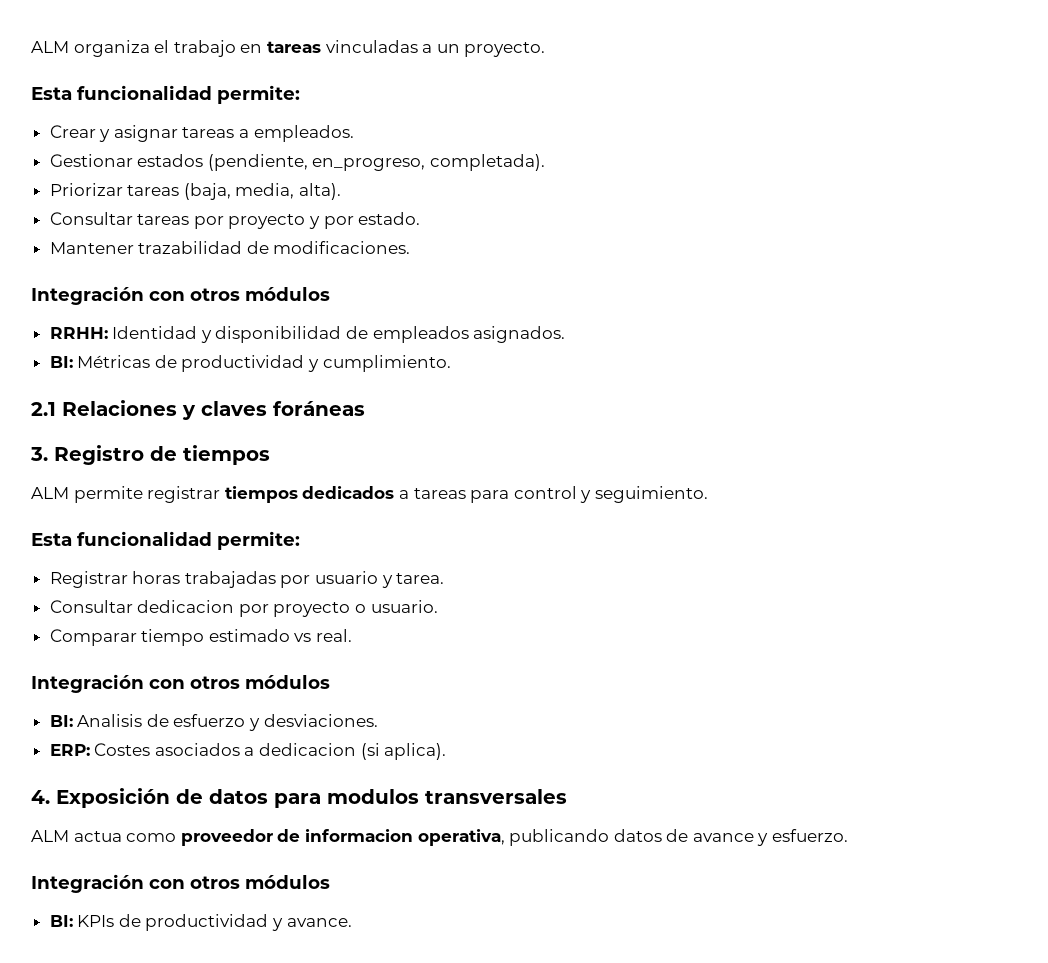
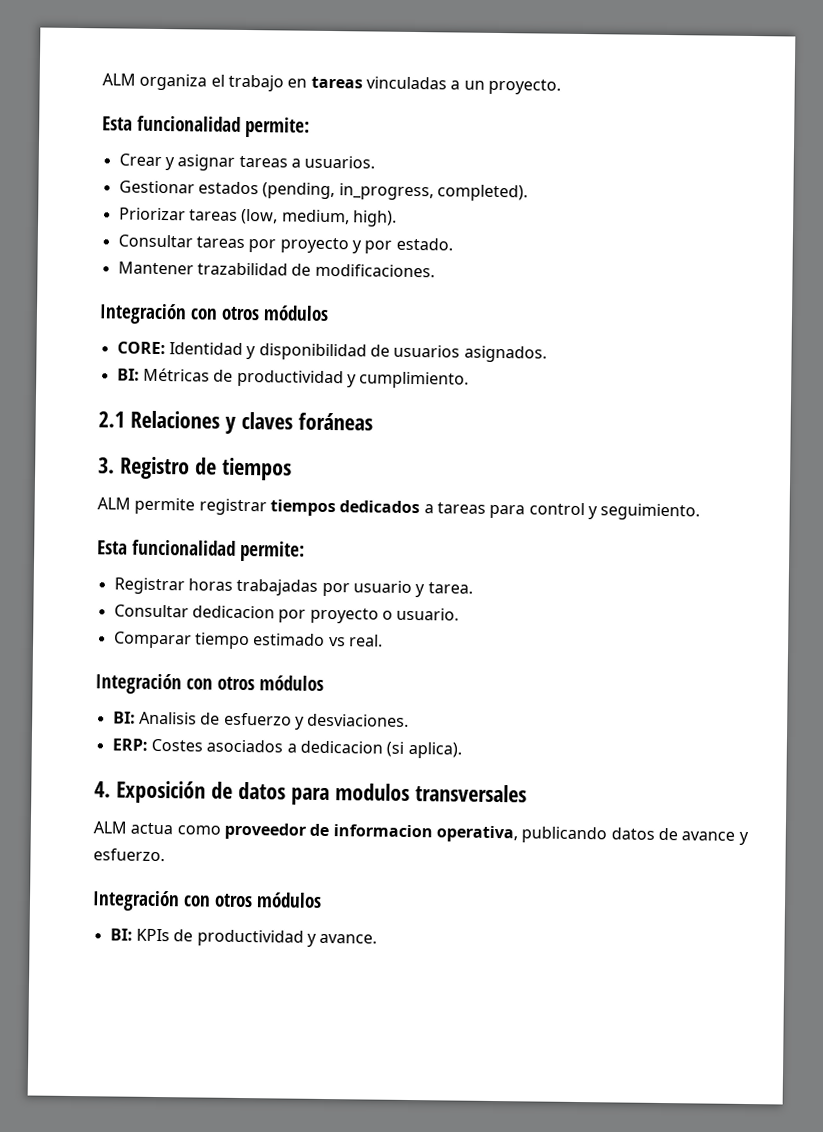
- Crear y asignar tareas a empleados.
+ Crear y asignar tareas a usuarios.
- Gestionar estados (pendiente, en_progreso, completada).
+ Gestionar estados (pending, in_progress, completed).
- Priorizar tareas (baja, media, alta).
+ Priorizar tareas (low, medium, high).
- RRHH: Identidad y disponibilidad de empleados asignados.
+ CORE: Identidad y disponibilidad de usuarios asignados.

